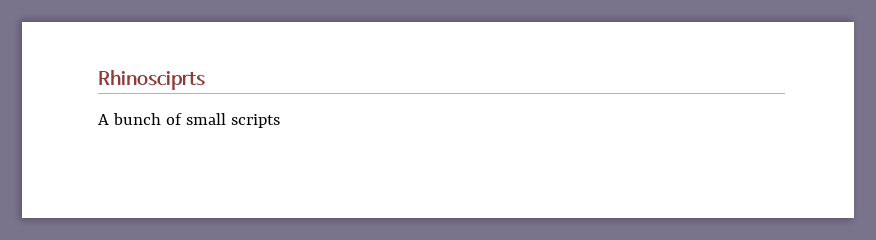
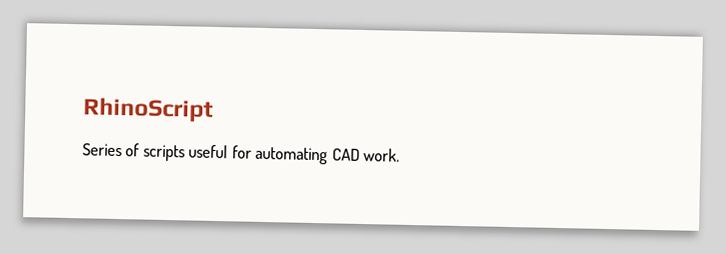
- Rhinosciprts
- A bunch of small scripts
+ RhinoScript
+ Series of scripts useful for automating CAD work.

